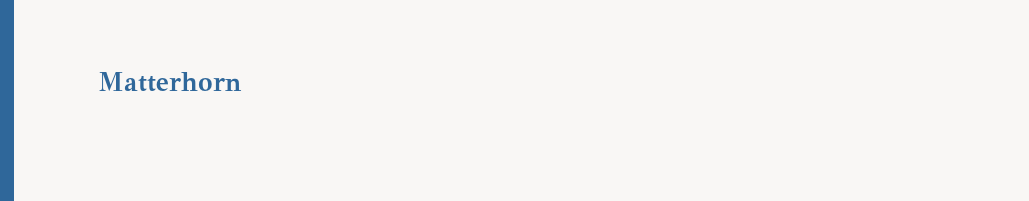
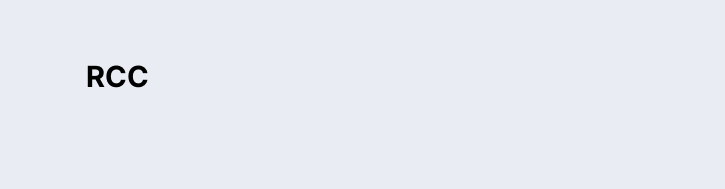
- Matterhorn
+ RCC

